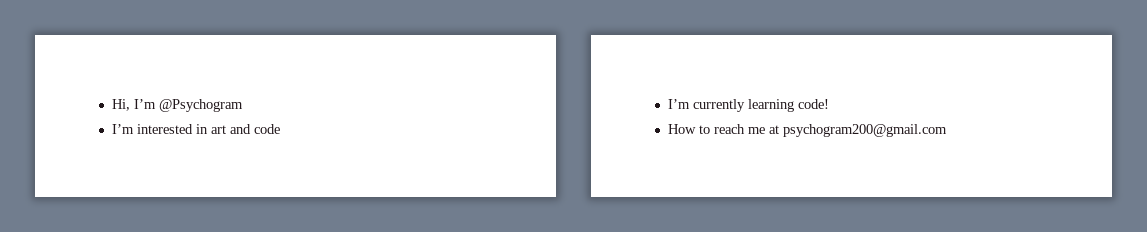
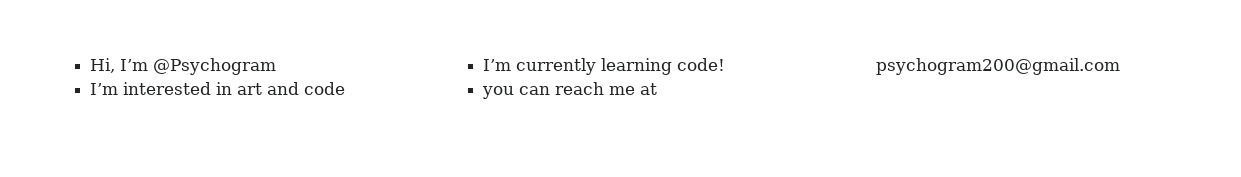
- How to reach me at psychogram200@gmail.com
+ you can reach me at psychogram200@gmail.com

